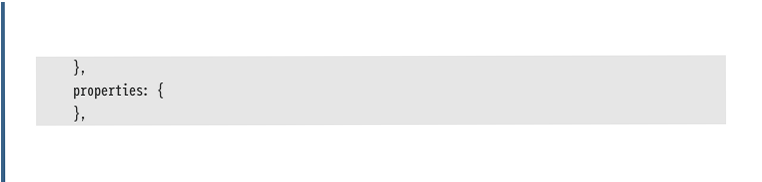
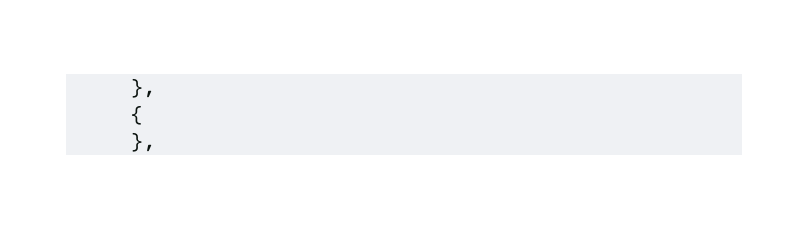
- properties: {
+ {

